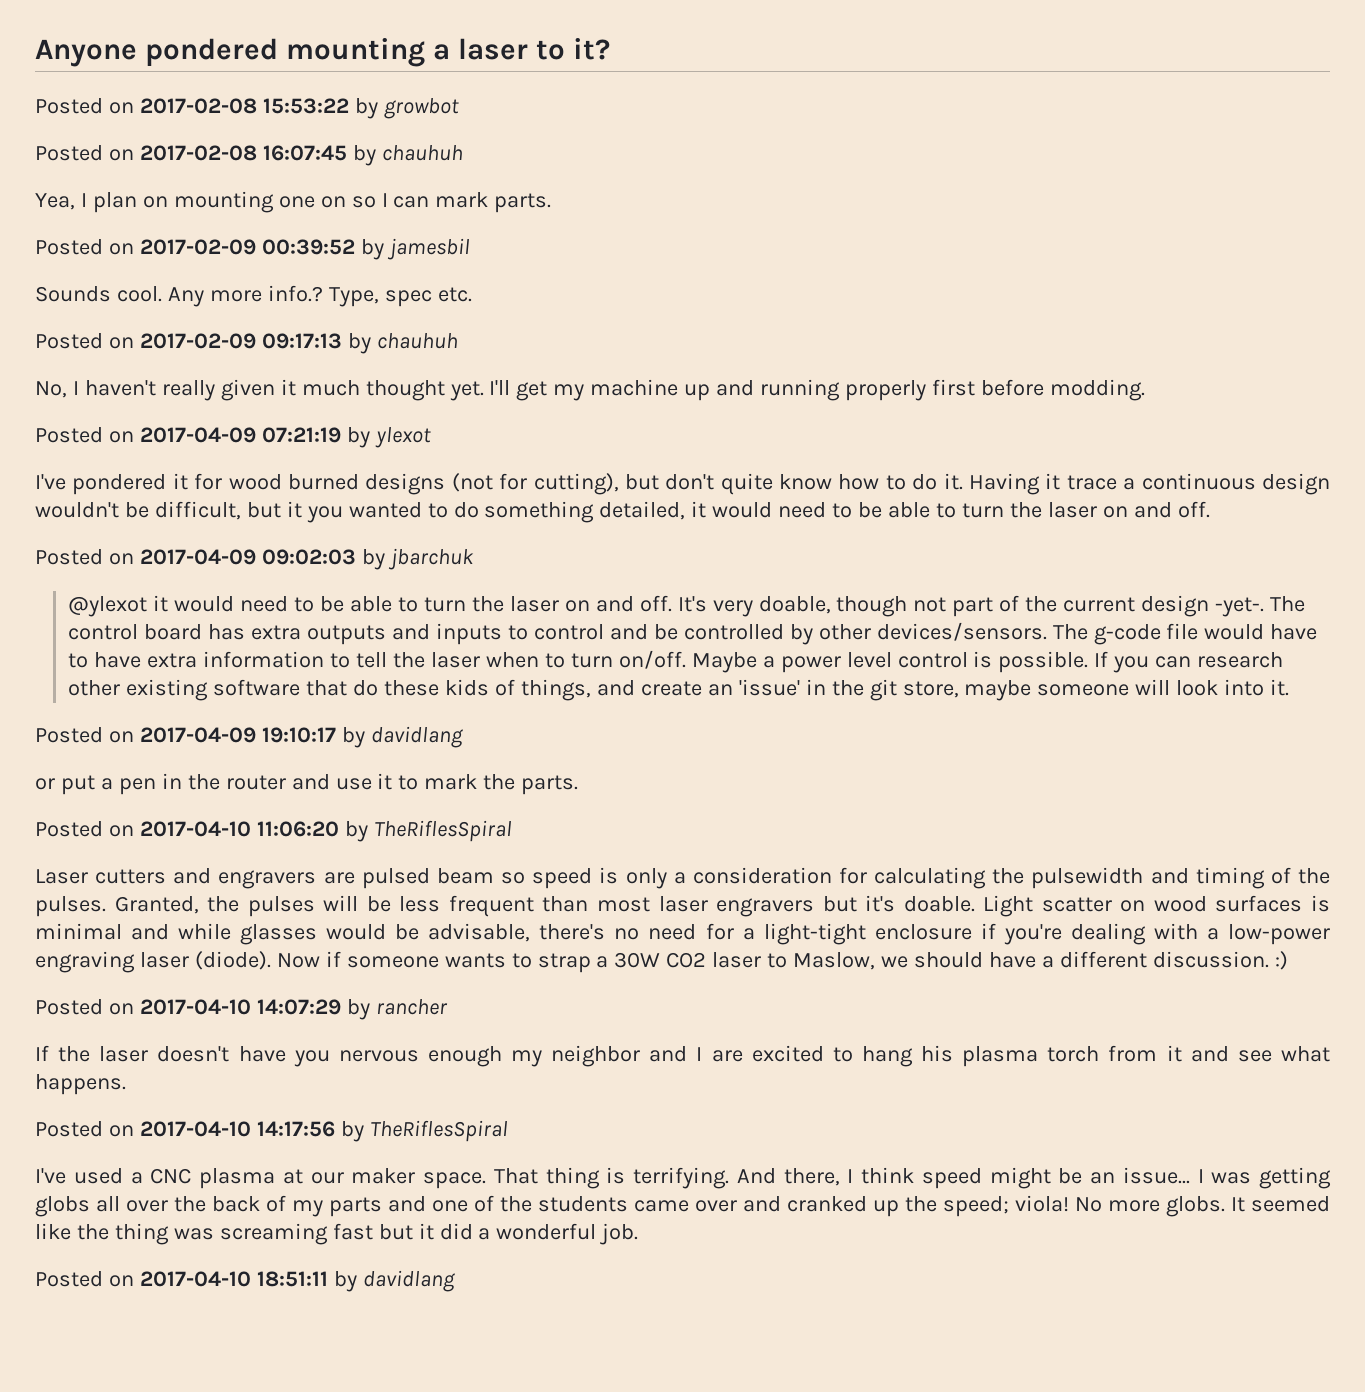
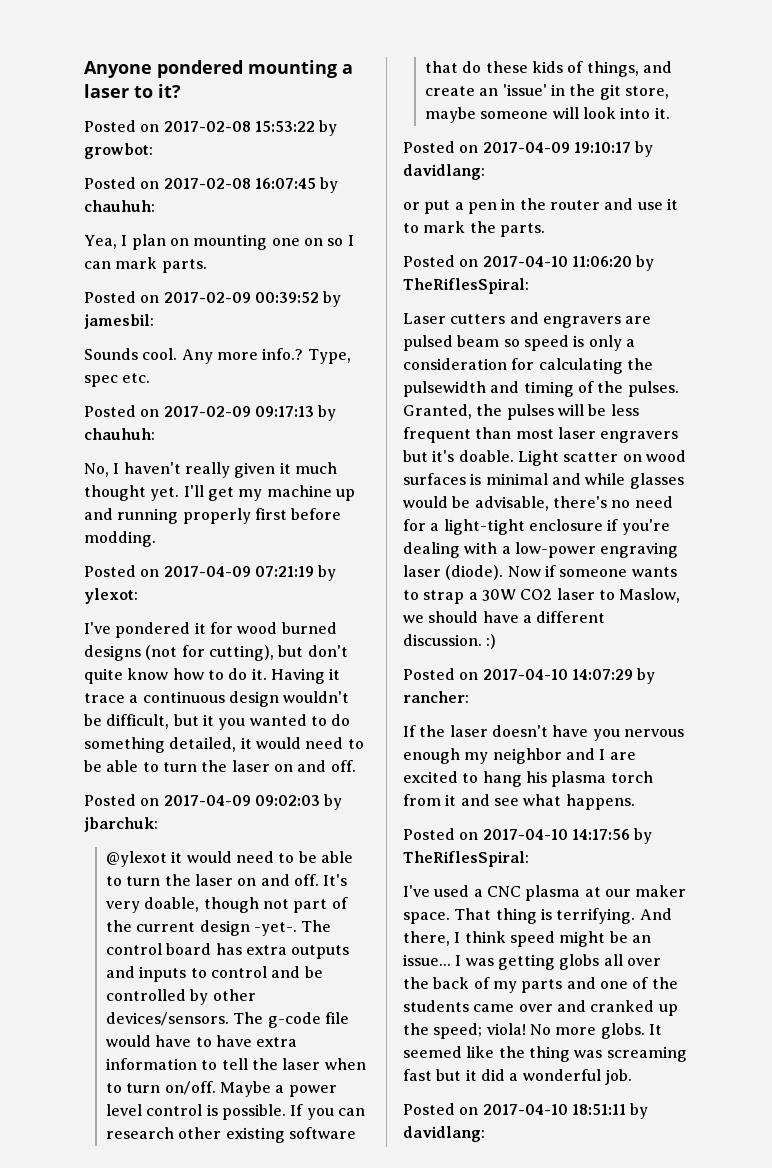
- Posted on 2017-02-08 15:53:22 by growbot
+ Posted on 2017-02-08 15:53:22 by growbot:
- Posted on 2017-02-08 16:07:45 by chauhuh
+ Posted on 2017-02-08 16:07:45 by chauhuh:
- Posted on 2017-02-09 00:39:52 by jamesbil
+ Posted on 2017-02-09 00:39:52 by jamesbil:
- Posted on 2017-02-09 09:17:13 by chauhuh
+ Posted on 2017-02-09 09:17:13 by chauhuh:
- Posted on 2017-04-09 07:21:19 by ylexot
+ Posted on 2017-04-09 07:21:19 by ylexot:
- Posted on 2017-04-09 09:02:03 by jbarchuk
+ Posted on 2017-04-09 09:02:03 by jbarchuk:
- Posted on 2017-04-09 19:10:17 by davidlang
+ Posted on 2017-04-09 19:10:17 by davidlang:
- Posted on 2017-04-10 11:06:20 by TheRiflesSpiral
+ Posted on 2017-04-10 11:06:20 by TheRiflesSpiral:
- Posted on 2017-04-10 14:07:29 by rancher
+ Posted on 2017-04-10 14:07:29 by rancher:
- Posted on 2017-04-10 14:17:56 by TheRiflesSpiral
+ Posted on 2017-04-10 14:17:56 by TheRiflesSpiral:
- Posted on 2017-04-10 18:51:11 by davidlang
+ Posted on 2017-04-10 18:51:11 by davidlang:

